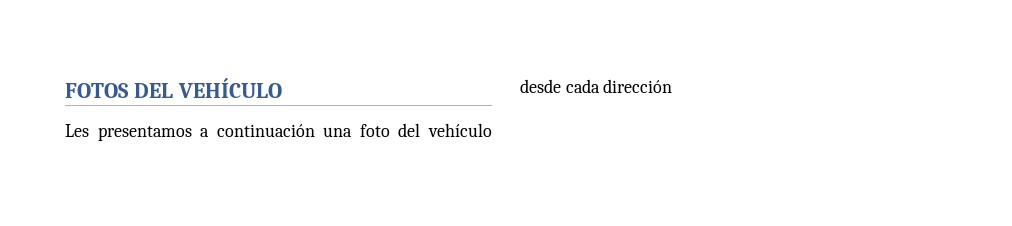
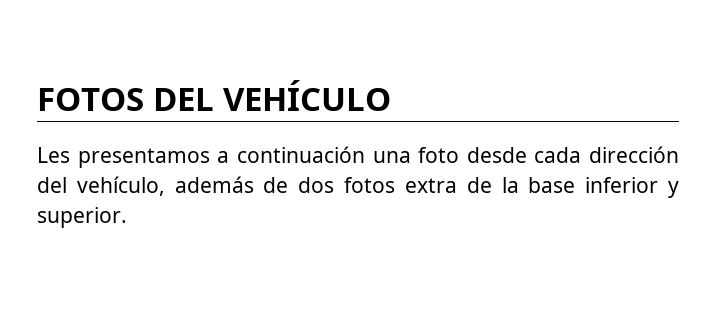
- Les presentamos a continuación una foto del vehículo desde cada dirección
+ Les presentamos a continuación una foto desde cada dirección del vehículo, además de dos fotos extra de la base inferior y superior.

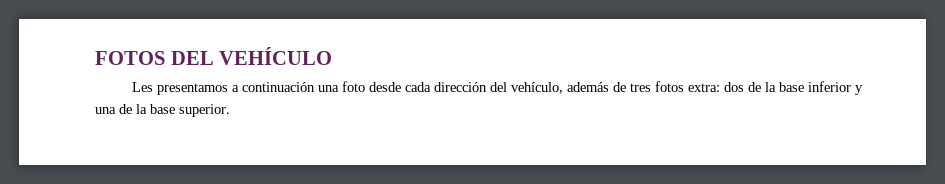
- Les presentamos a continuación una foto desde cada dirección del vehículo, además de dos fotos extra de la base inferior y superior.
+ Les presentamos a continuación una foto desde cada dirección del vehículo, además de tres fotos extra: dos de la base inferior y una de la base superior.

